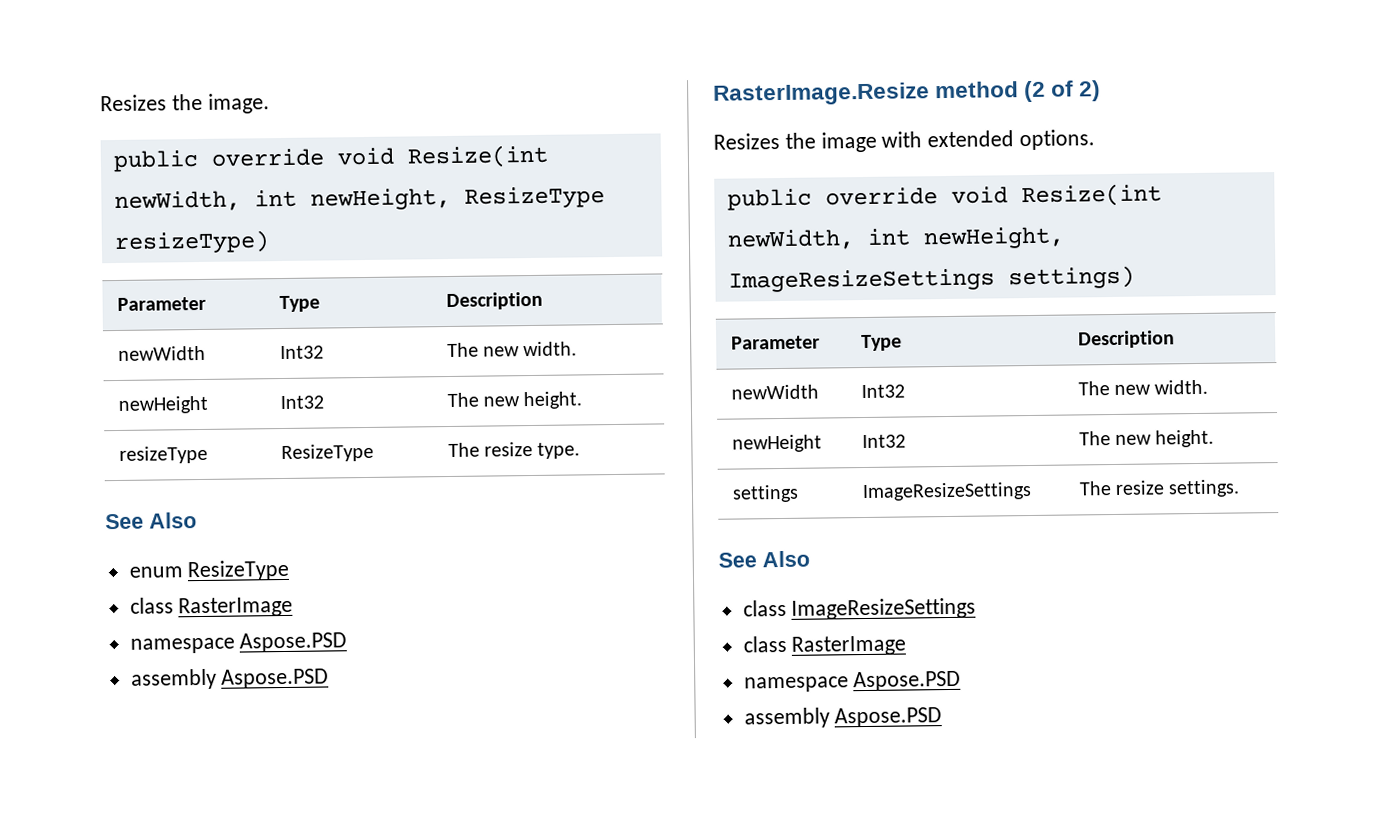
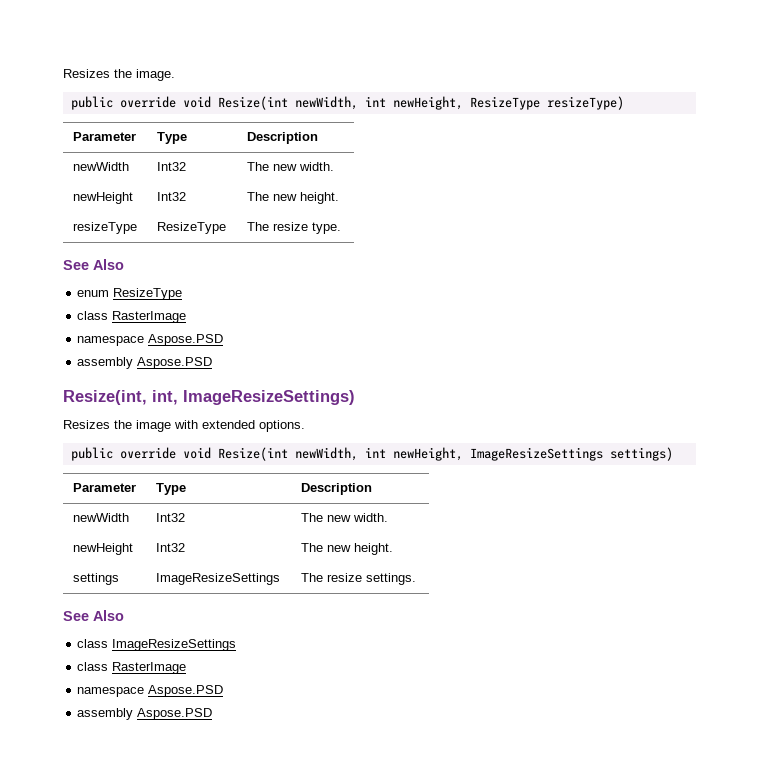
- RasterImage.Resize method (2 of 2)
+ Resize(int, int, ImageResizeSettings)

